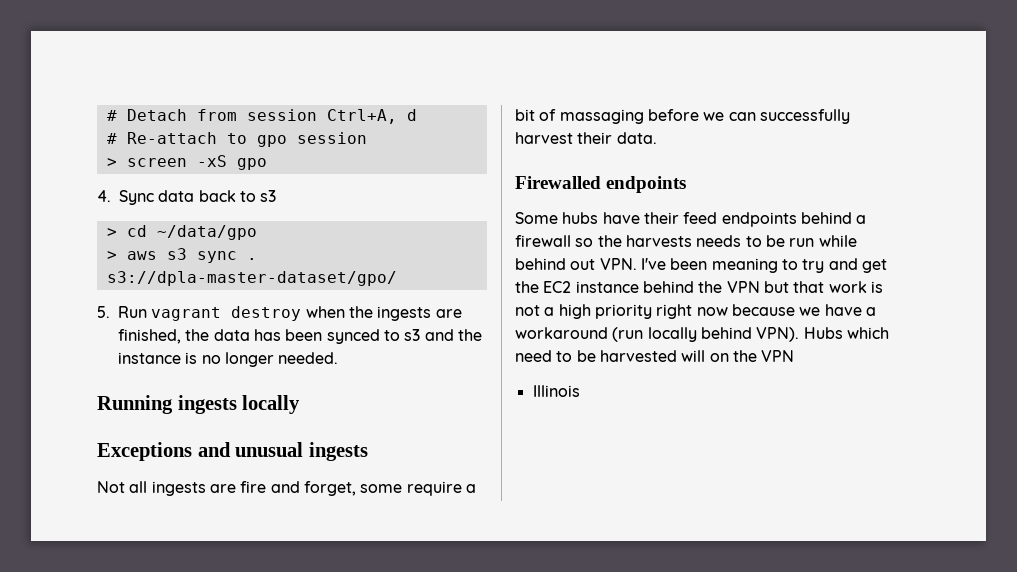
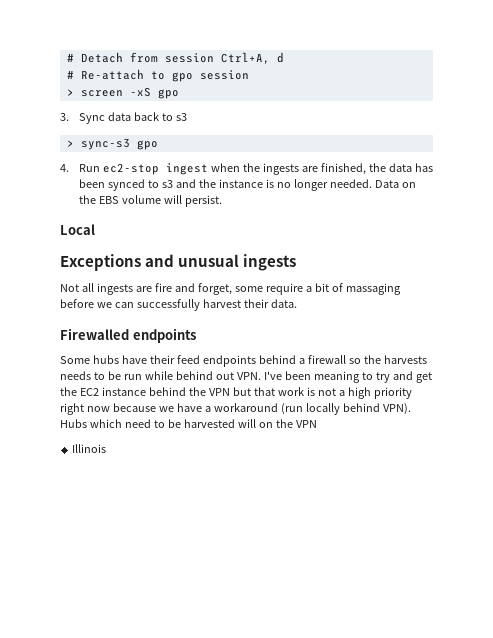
- 4. Sync data back to s3
+ 3. Sync data back to s3
- > cd ~/data/gpo
- > aws s3 sync . s3://dpla-master-dataset/gpo/
- 5. Run vagrant destroy when the ingests are finished, the data has been synced to s3 and the instance is no longer needed.
- Running ingests locally
+ > sync-s3 gpo
+ 4. Run ec2-stop ingest when the ingests are finished, the data has been synced to s3 and the instance is no longer needed. Data on the EBS volume will persist.
+ Local

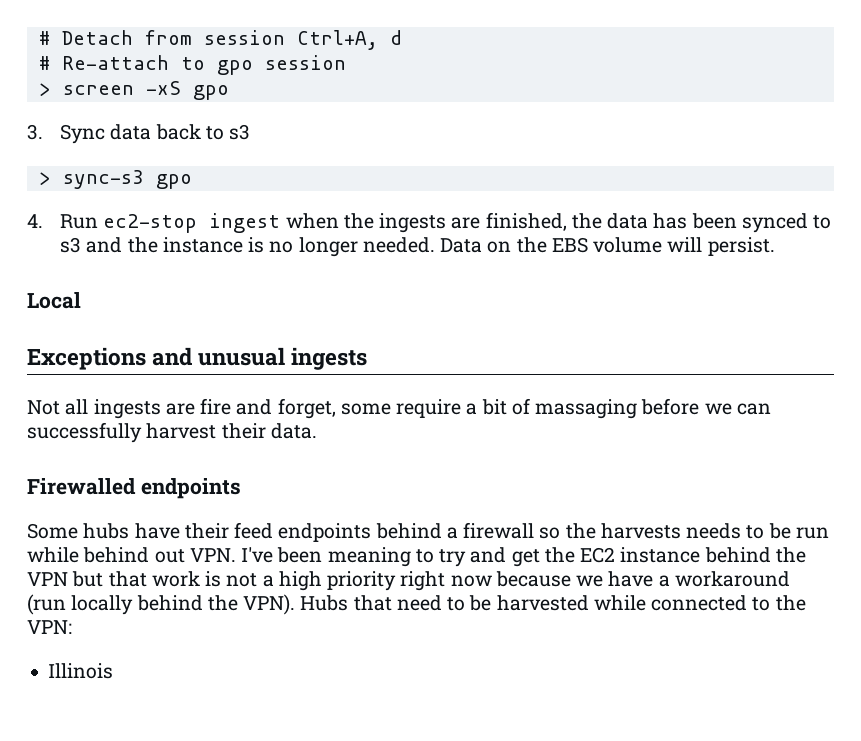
- Some hubs have their feed endpoints behind a firewall so the harvests needs to be run while behind out VPN. I've been meaning to try and get the EC2 instance behind the VPN but that work is not a high priority right now because we have a workaround (run locally behind VPN).
+ Some hubs have their feed endpoints behind a firewall so the harvests needs to be run while behind out VPN. I've been meaning to try and get the EC2 instance behind the VPN but that work is not a high priority right now because we have a workaround (run locally behind the VPN).
- Hubs which need to be harvested will on the VPN
+ Hubs that need to be harvested while connected to the VPN:

